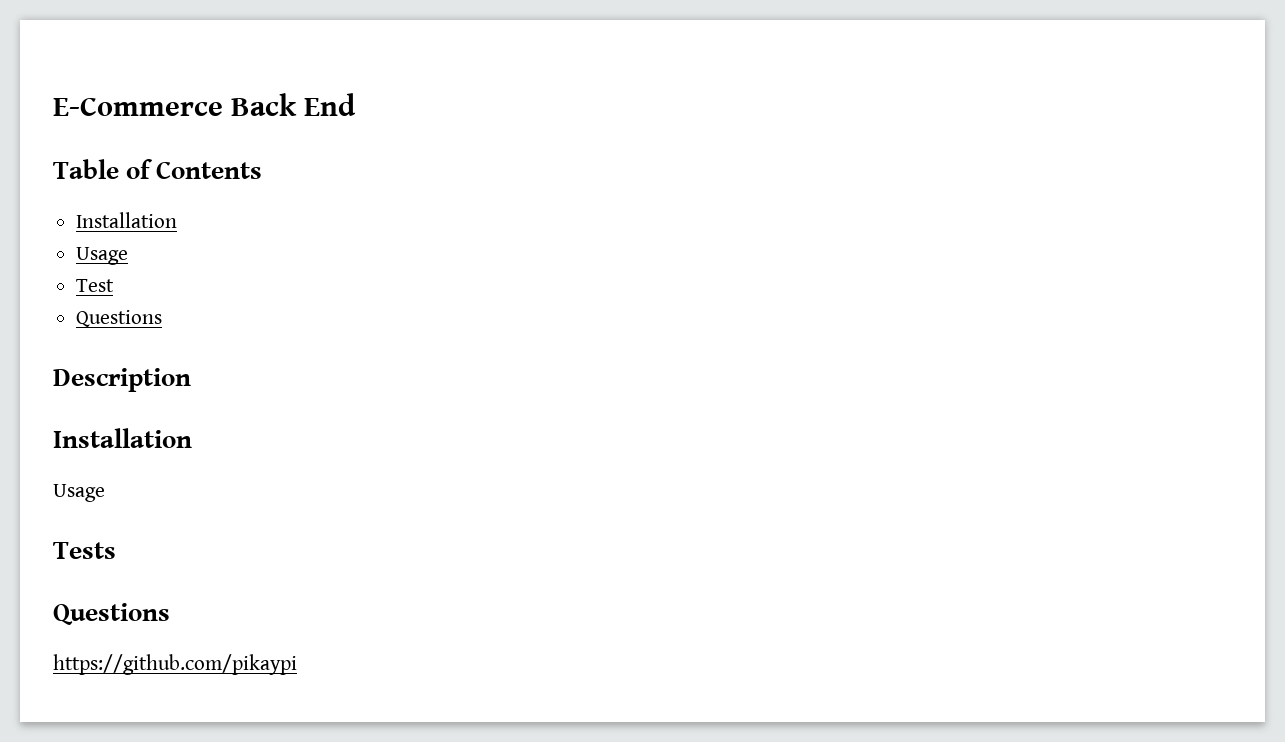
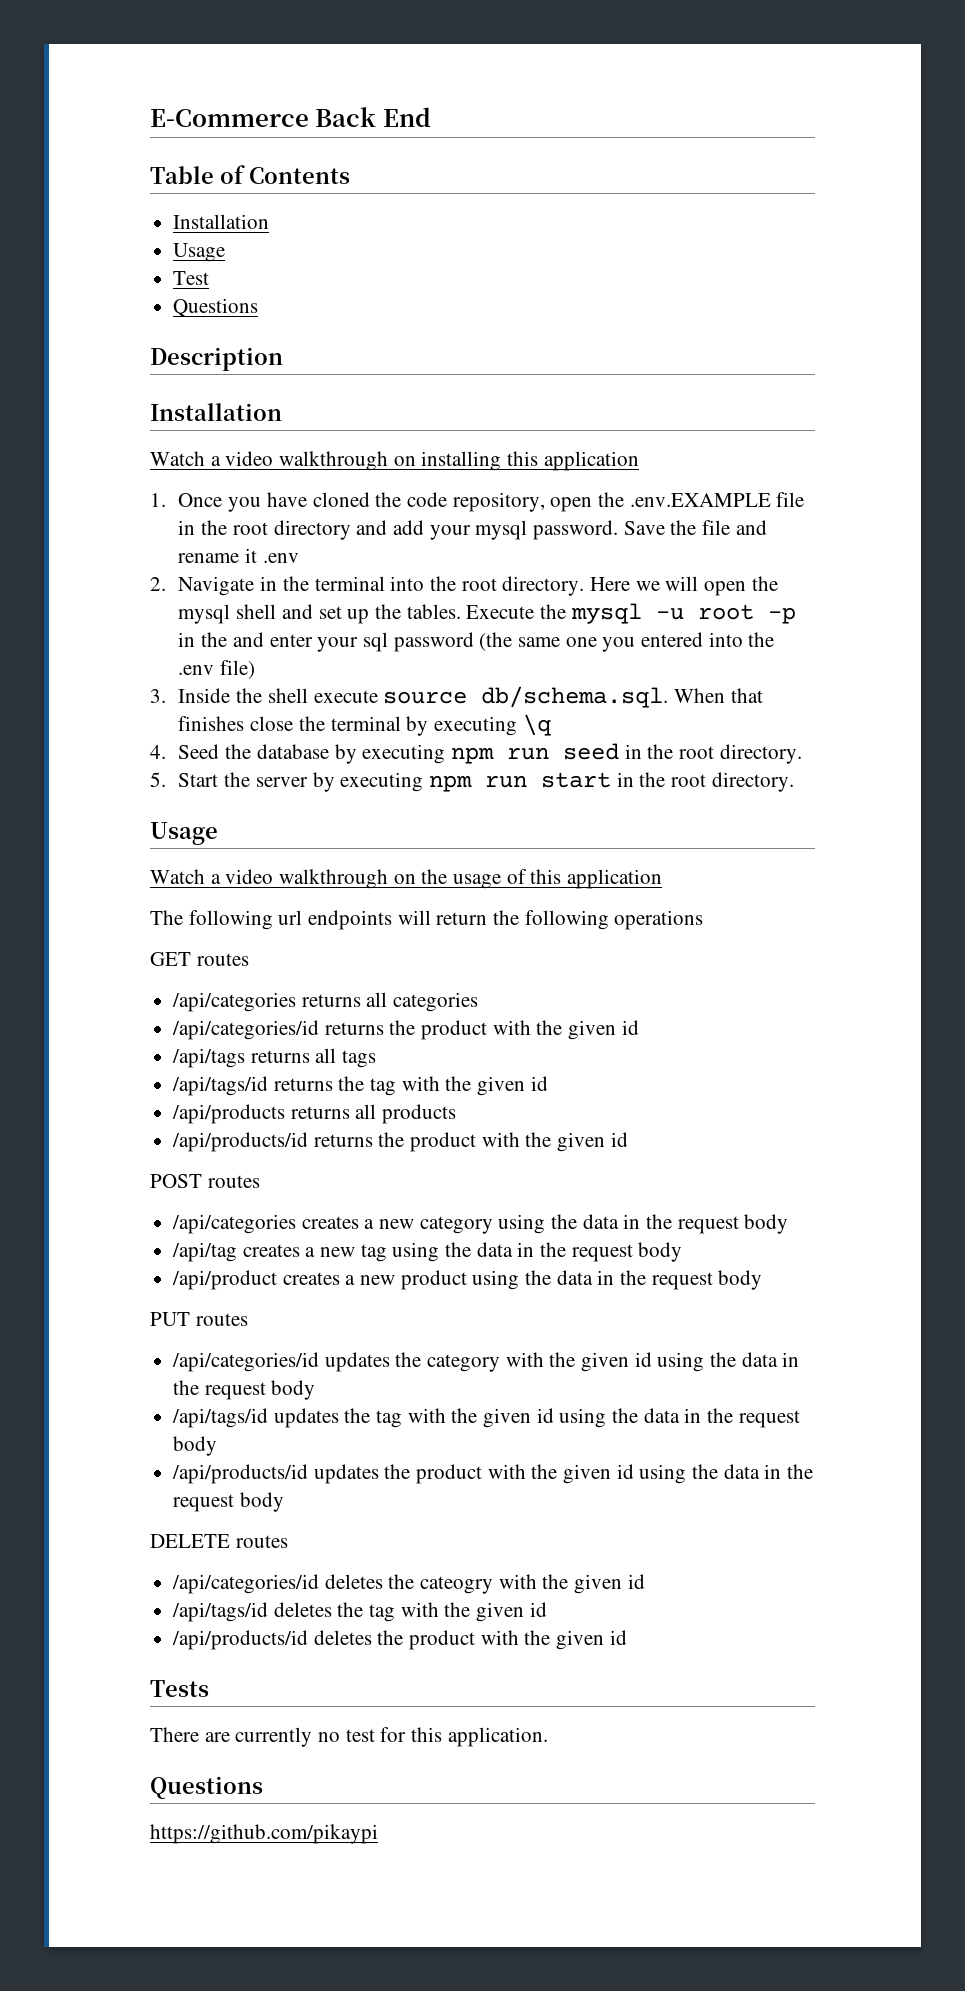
  Description
  Installation
+ Watch a video walkthrough on installing this application
+ 1. Once you have cloned the code repository, open the .env.EXAMPLE file in the root directory and add your mysql password. Save the file and rename it .env
+ 2. Navigate in the terminal into the root directory. Here we will open the mysql shell and set up the tables. Execute the mysql -u root -p in the and enter your sql password (the same one you entered into the .env file)
+ 3. Inside the shell execute source db/schema.sql. When that finishes close the terminal by executing \q
+ 4. Seed the database by executing npm run seed in the root directory.
+ 5. Start the server by executing npm run start in the root directory.
  Usage
+ Watch a video walkthrough on the usage of this application
+ The following url endpoints will return the following operations
+ GET routes
+ /api/categories returns all categories
+ /api/categories/id returns the product with the given id
+ /api/tags returns all tags
+ /api/tags/id returns the tag with the given id
+ /api/products returns all products
+ /api/products/id returns the product with the given id
+ POST routes
+ /api/categories creates a new category using the data in the request body
+ /api/tag creates a new tag using the data in the request body
+ /api/product creates a new product using the data in the request body
+ PUT routes
+ /api/categories/id updates the category with the given id using the data in the request body
+ /api/tags/id updates the tag with the given id using the data in the request body
+ /api/products/id updates the product with the given id using the data in the request body
+ DELETE routes
+ /api/categories/id deletes the cateogry with the given id
+ /api/tags/id deletes the tag with the given id
+ /api/products/id deletes the product with the given id
  Tests
+ There are currently no test for this application.

